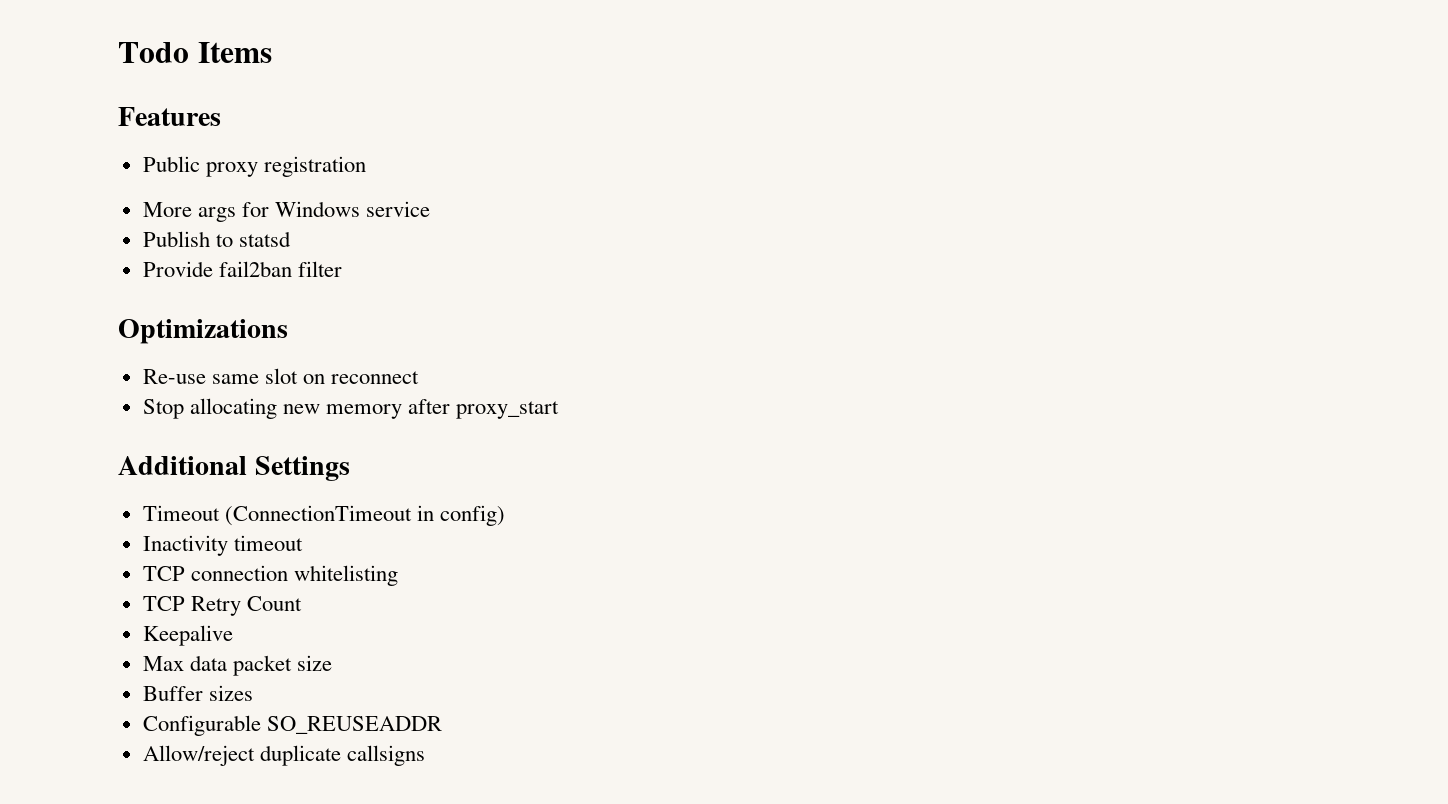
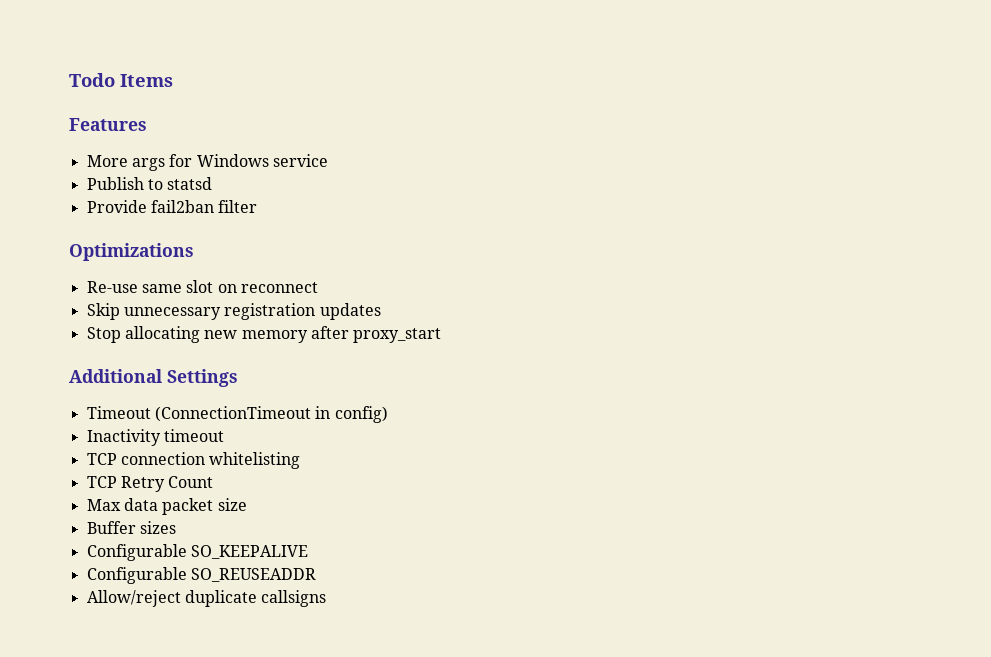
- Public proxy registration
+ Skip unnecessary registration updates
- Keepalive
+ Configurable SO_KEEPALIVE

